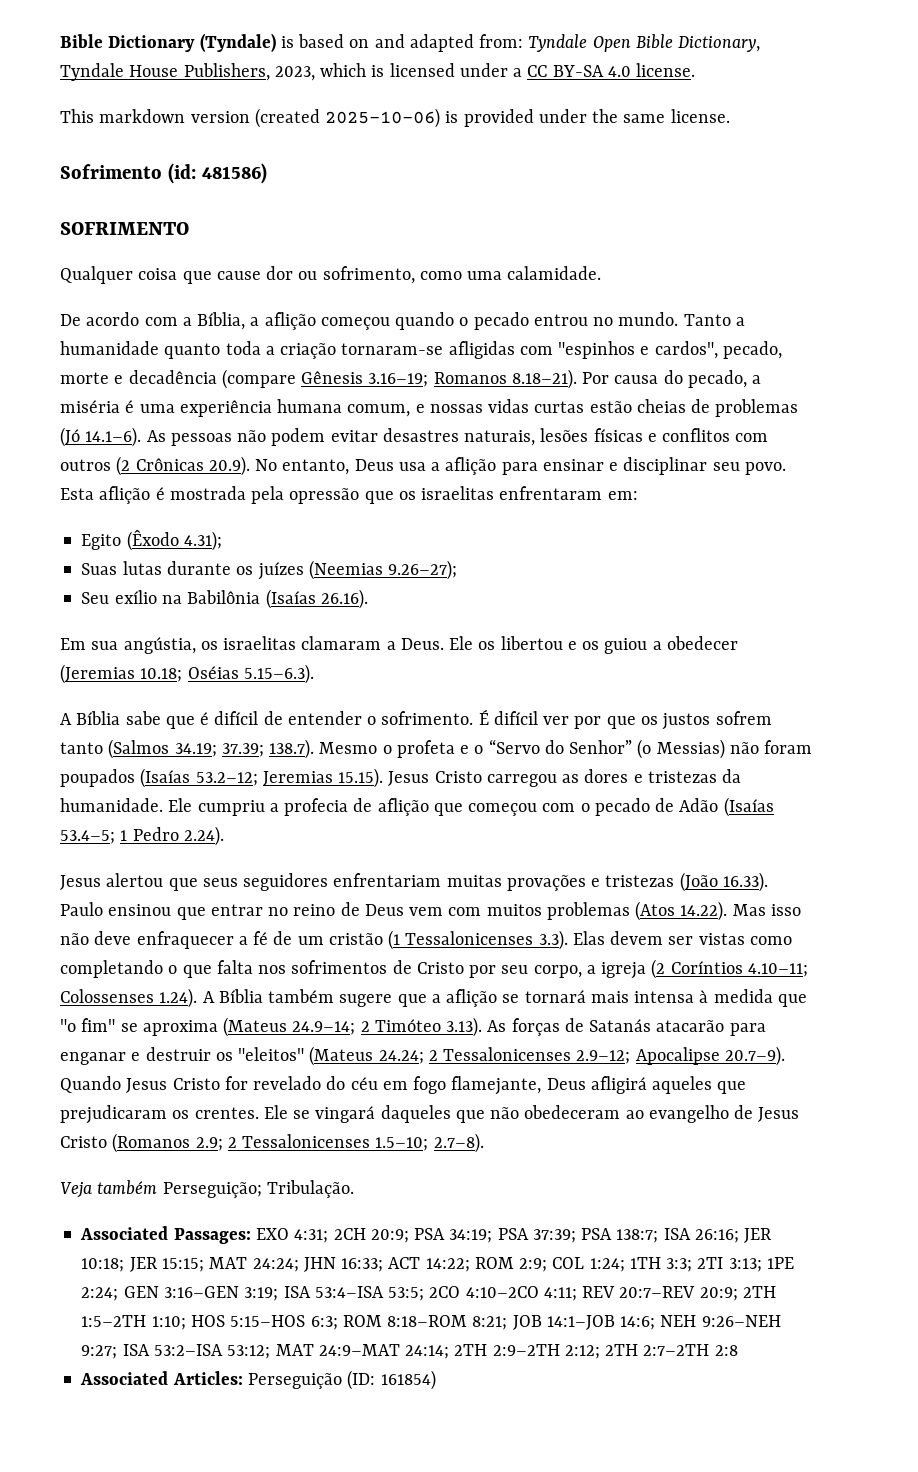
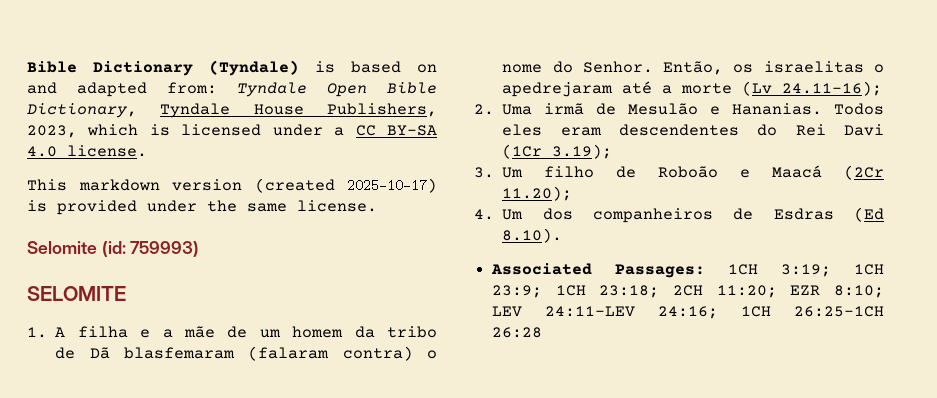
- This markdown version (created 2025-10-06) is provided under the same license.
+ This markdown version (created 2025-10-17) is provided under the same license.
- Sofrimento (id: 481586)
- SOFRIMENTO
- Qualquer coisa que cause dor ou sofrimento, como uma calamidade.
- De acordo com a Bíblia, a aflição começou quando o pecado entrou no mundo. Tanto a humanidade quanto toda a criação tornaram-se afligidas com "espinhos e cardos", pecado, morte e decadência (compare Gênesis 3.16–19; Romanos 8.18–21). Por causa do pecado, a miséria é uma experiência humana comum, e nossas vidas curtas estão cheias de problemas (Jó 14.1–6). As pessoas não podem evitar desastres naturais, lesões físicas e conflitos com outros (2 Crônicas 20.9). No entanto, Deus usa a aflição para ensinar e disciplinar seu povo. Esta aflição é mostrada pela opressão que os israelitas enfrentaram em:
- Egito (Êxodo 4.31);
- Suas lutas durante os juízes (Neemias 9.26–27);
- Seu exílio na Babilônia (Isaías 26.16).
- Em sua angústia, os israelitas clamaram a Deus. Ele os libertou e os guiou a obedecer (Jeremias 10.18; Oséias 5.15–6.3).
- A Bíblia sabe que é difícil de entender o sofrimento. É difícil ver por que os justos sofrem tanto (Salmos 34.19; 37.39; 138.7). Mesmo o profeta e o “Servo do Senhor” (o Messias) não foram poupados (Isaías 53.2–12; Jeremias 15.15). Jesus Cristo carregou as dores e tristezas da humanidade. Ele cumpriu a profecia de aflição que começou com o pecado de Adão (Isaías 53.4–5; 1 Pedro 2.24).
- Jesus alertou que seus seguidores enfrentariam muitas provações e tristezas (João 16.33). Paulo ensinou que entrar no reino de Deus vem com muitos problemas (Atos 14.22). Mas isso não deve enfraquecer a fé de um cristão (1 Tessalonicenses 3.3). Elas devem ser vistas como completando o que falta nos sofrimentos de Cristo por seu corpo, a igreja (2 Coríntios 4.10–11; Colossenses 1.24). A Bíblia também sugere que a aflição se tornará mais intensa à medida que "o fim" se aproxima (Mateus 24.9–14; 2 Timóteo 3.13). As forças de Satanás atacarão para enganar e destruir os "eleitos" (Mateus 24.24; 2 Tessalonicenses 2.9–12; Apocalipse 20.7–9). Quando Jesus Cristo for revelado do céu em fogo flamejante, Deus afligirá aqueles que prejudicaram os crentes. Ele se vingará daqueles que não obedeceram ao evangelho de Jesus Cristo (Romanos 2.9; 2 Tessalonicenses 1.5–10; 2.7–8).
- Veja também Perseguição; Tribulação.
- Associated Passages: EXO 4:31; 2CH 20:9; PSA 34:19; PSA 37:39; PSA 138:7; ISA 26:16; JER 10:18; JER 15:15; MAT 24:24; JHN 16:33; ACT 14:22; ROM 2:9; COL 1:24; 1TH 3:3; 2TI 3:13; 1PE 2:24; GEN 3:16–GEN 3:19; ISA 53:4–ISA 53:5; 2CO 4:10–2CO 4:11; REV 20:7–REV 20:9; 2TH 1:5–2TH 1:10; HOS 5:15–HOS 6:3; ROM 8:18–ROM 8:21; JOB 14:1–JOB 14:6; NEH 9:26–NEH 9:27; ISA 53:2–ISA 53:12; MAT 24:9–MAT 24:14; 2TH 2:9–2TH 2:12; 2TH 2:7–2TH 2:8
- Associated Articles: Perseguição (ID: 161854)
+ Selomite (id: 759993)
+ SELOMITE
+ 1. A filha e a mãe de um homem da tribo de Dã blasfemaram (falaram contra) o nome do Senhor. Então, os israelitas o apedrejaram até a morte (Lv 24.11–16);
+ 2. Uma irmã de Mesulão e Hananias. Todos eles eram descendentes do Rei Davi (1Cr 3.19);
+ 3. Um filho de Roboão e Maacá (2Cr 11.20);
+ 4. Um dos companheiros de Esdras (Ed 8.10).
+ Associated Passages: 1CH 3:19; 1CH 23:9; 1CH 23:18; 2CH 11:20; EZR 8:10; LEV 24:11–LEV 24:16; 1CH 26:25–1CH 26:28

